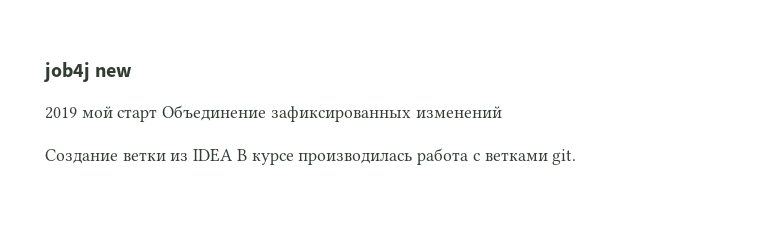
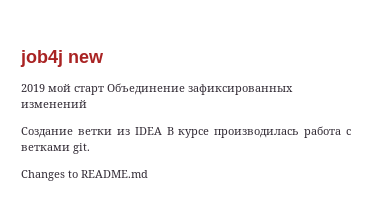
+ Changes to README.md

